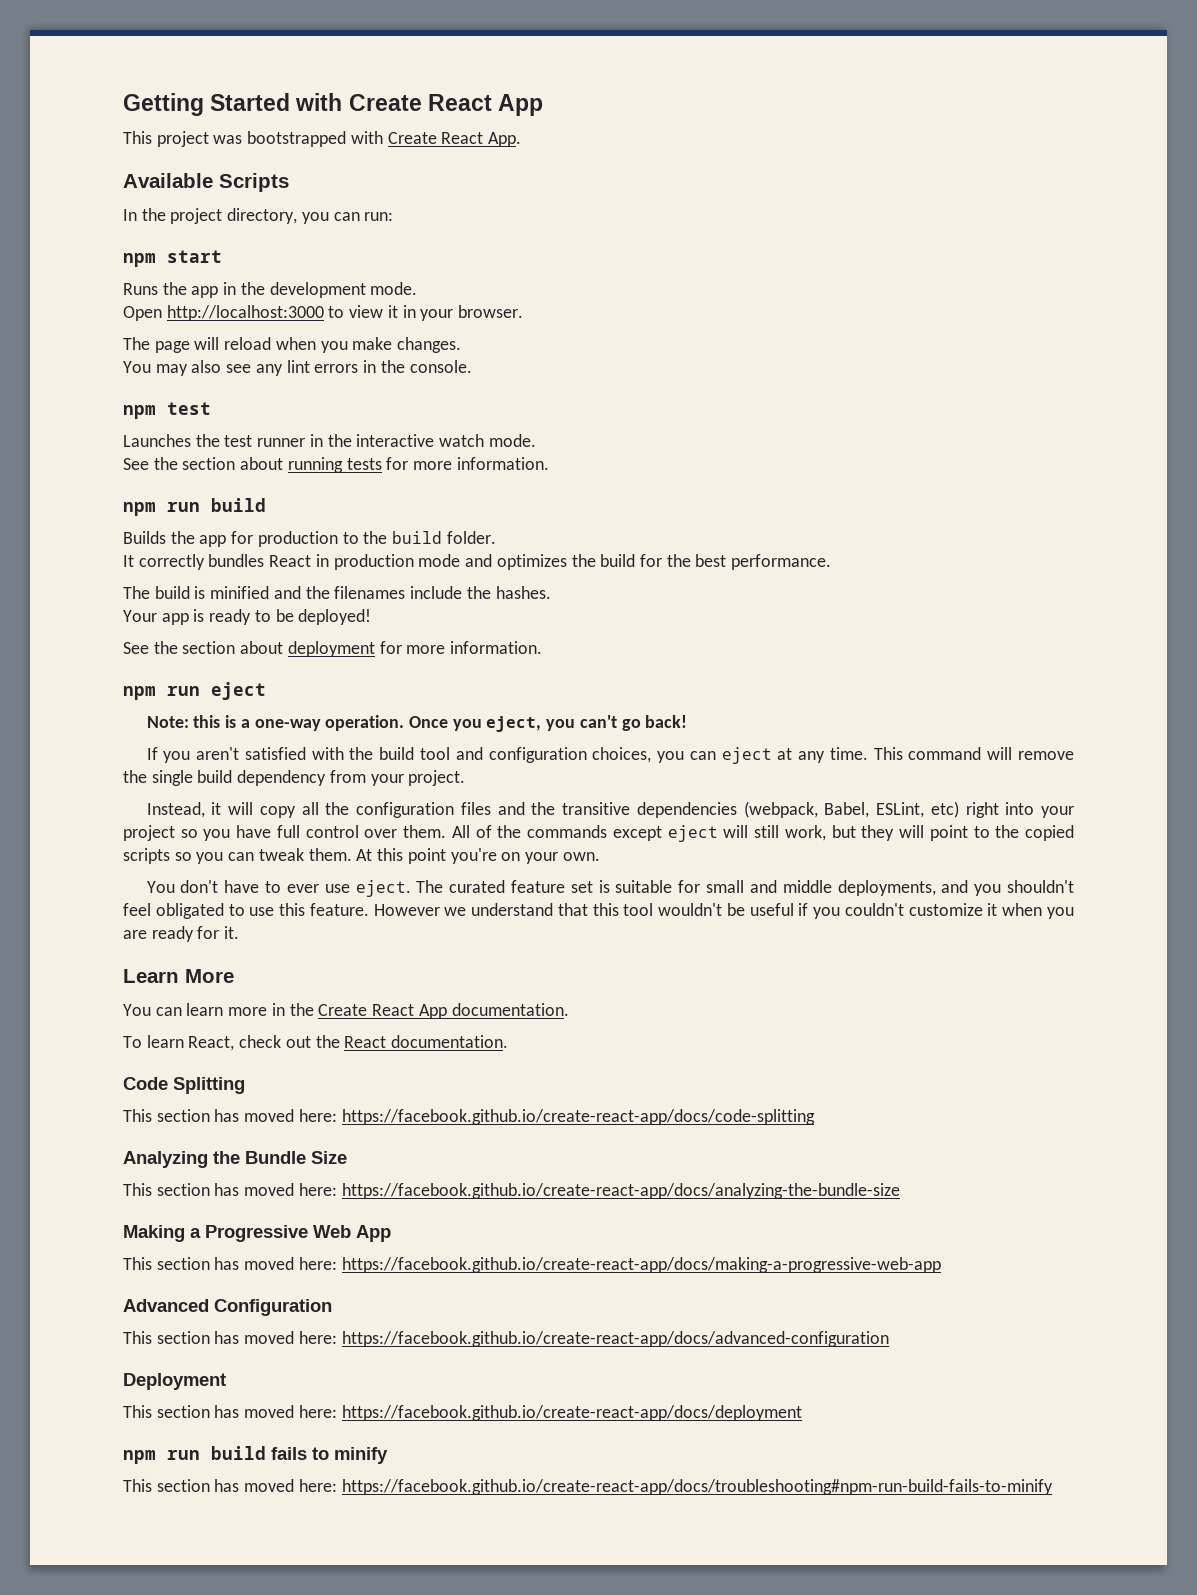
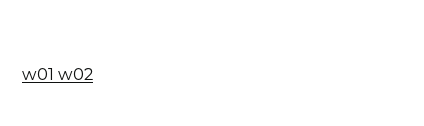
- Getting Started with Create React App
- This project was bootstrapped with Create React App.
- Available Scripts
- In the project directory, you can run:
- npm start
- Runs the app in the development mode.
- Open http://localhost:3000 to view it in your browser.
- The page will reload when you make changes.
- You may also see any lint errors in the console.
- npm test
- Launches the test runner in the interactive watch mode.
- See the section about running tests for more information.
- npm run build
- Builds the app for production to the build folder.
- It correctly bundles React in production mode and optimizes the build for the best performance.
- The build is minified and the filenames include the hashes.
- Your app is ready to be deployed!
- See the section about deployment for more information.
- npm run eject
- Note: this is a one-way operation. Once you eject, you can't go back!
- If you aren't satisfied with the build tool and configuration choices, you can eject at any time. This command will remove the single build dependency from your project.
- Instead, it will copy all the configuration files and the transitive dependencies (webpack, Babel, ESLint, etc) right into your project so you have full control over them. All of the commands except eject will still work, but they will point to the copied scripts so you can tweak them. At this point you're on your own.
- You don't have to ever use eject. The curated feature set is suitable for small and middle deployments, and you shouldn't feel obligated to use this feature. However we understand that this tool wouldn't be useful if you couldn't customize it when you are ready for it.
- Learn More
- You can learn more in the Create React App documentation.
- To learn React, check out the React documentation.
- Code Splitting
- This section has moved here: https://facebook.github.io/create-react-app/docs/code-splitting
- Analyzing the Bundle Size
- This section has moved here: https://facebook.github.io/create-react-app/docs/analyzing-the-bundle-size
- Making a Progressive Web App
- This section has moved here: https://facebook.github.io/create-react-app/docs/making-a-progressive-web-app
- Advanced Configuration
- This section has moved here: https://facebook.github.io/create-react-app/docs/advanced-configuration
- Deployment
- This section has moved here: https://facebook.github.io/create-react-app/docs/deployment
- npm run build fails to minify
- This section has moved here: https://facebook.github.io/create-react-app/docs/troubleshooting#npm-run-build-fails-to-minify
+ w01 w02

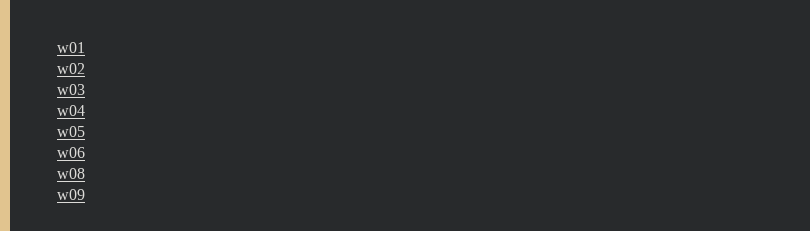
- w01 w02
+ w01
+ w02
+ w03
+ w04
+ w05
+ w06
+ w08
+ w09

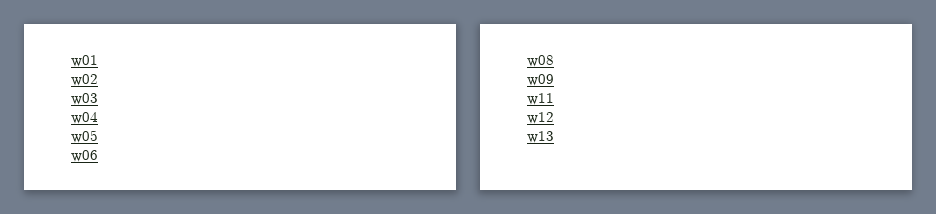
+ w11
+ w12
+ w13

